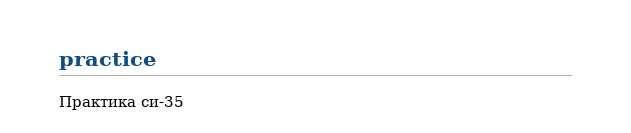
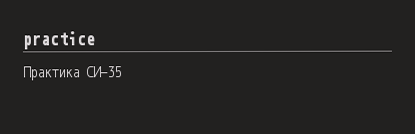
- Практика си-35
+ Практика СИ-35

